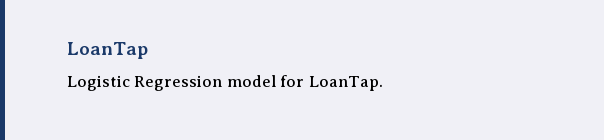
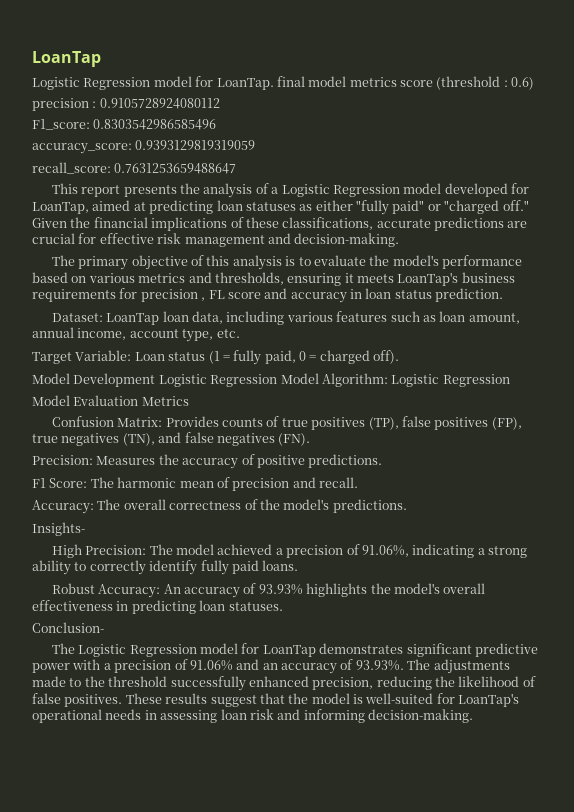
- Logistic Regression model for LoanTap.
+ Logistic Regression model for LoanTap. final model metrics score (threshold : 0.6)
+ precision : 0.9105728924080112
+ F1_score: 0.8303542986585496
+ accuracy_score: 0.9393129819319059
+ recall_score: 0.7631253659488647
+ This report presents the analysis of a Logistic Regression model developed for LoanTap, aimed at predicting loan statuses as either "fully paid" or "charged off." Given the financial implications of these classifications, accurate predictions are crucial for effective risk management and decision-making.
+ The primary objective of this analysis is to evaluate the model's performance based on various metrics and thresholds, ensuring it meets LoanTap's business requirements for precision , FL score and accuracy in loan status prediction.
+ Dataset: LoanTap loan data, including various features such as loan amount, annual income, account type, etc.
+ Target Variable: Loan status (1 = fully paid, 0 = charged off).
+ Model Development Logistic Regression Model Algorithm: Logistic Regression
+ Model Evaluation Metrics
+ Confusion Matrix: Provides counts of true positives (TP), false positives (FP), true negatives (TN), and false negatives (FN).
+ Precision: Measures the accuracy of positive predictions.
+ F1 Score: The harmonic mean of precision and recall.
+ Accuracy: The overall correctness of the model's predictions.
+ Insights-
+ High Precision: The model achieved a precision of 91.06%, indicating a strong ability to correctly identify fully paid loans.
+ Robust Accuracy: An accuracy of 93.93% highlights the model's overall effectiveness in predicting loan statuses.
+ Conclusion-
+ The Logistic Regression model for LoanTap demonstrates significant predictive power with a precision of 91.06% and an accuracy of 93.93%. The adjustments made to the threshold successfully enhanced precision, reducing the likelihood of false positives. These results suggest that the model is well-suited for LoanTap's operational needs in assessing loan risk and informing decision-making.

